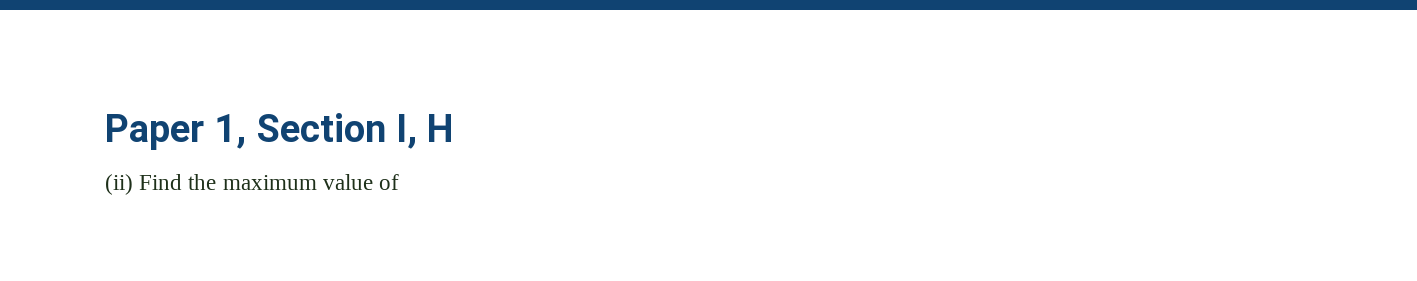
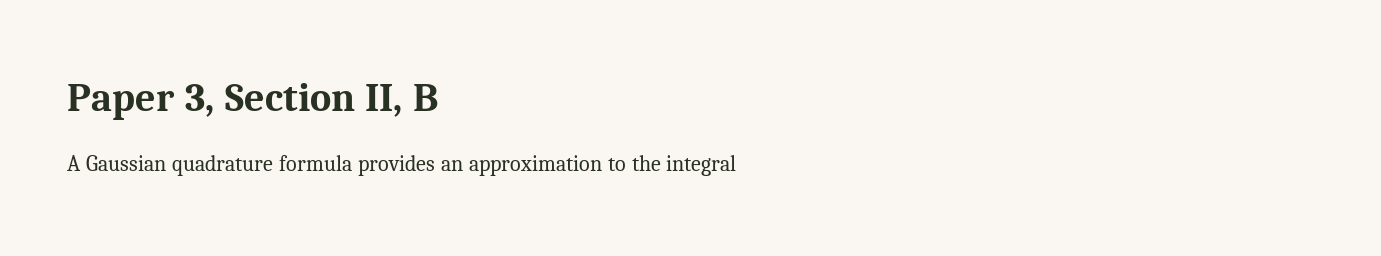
- Paper 1, Section I, H
- (ii) Find the maximum value of
+ Paper 3, Section II, B
+ A Gaussian quadrature formula provides an approximation to the integral

